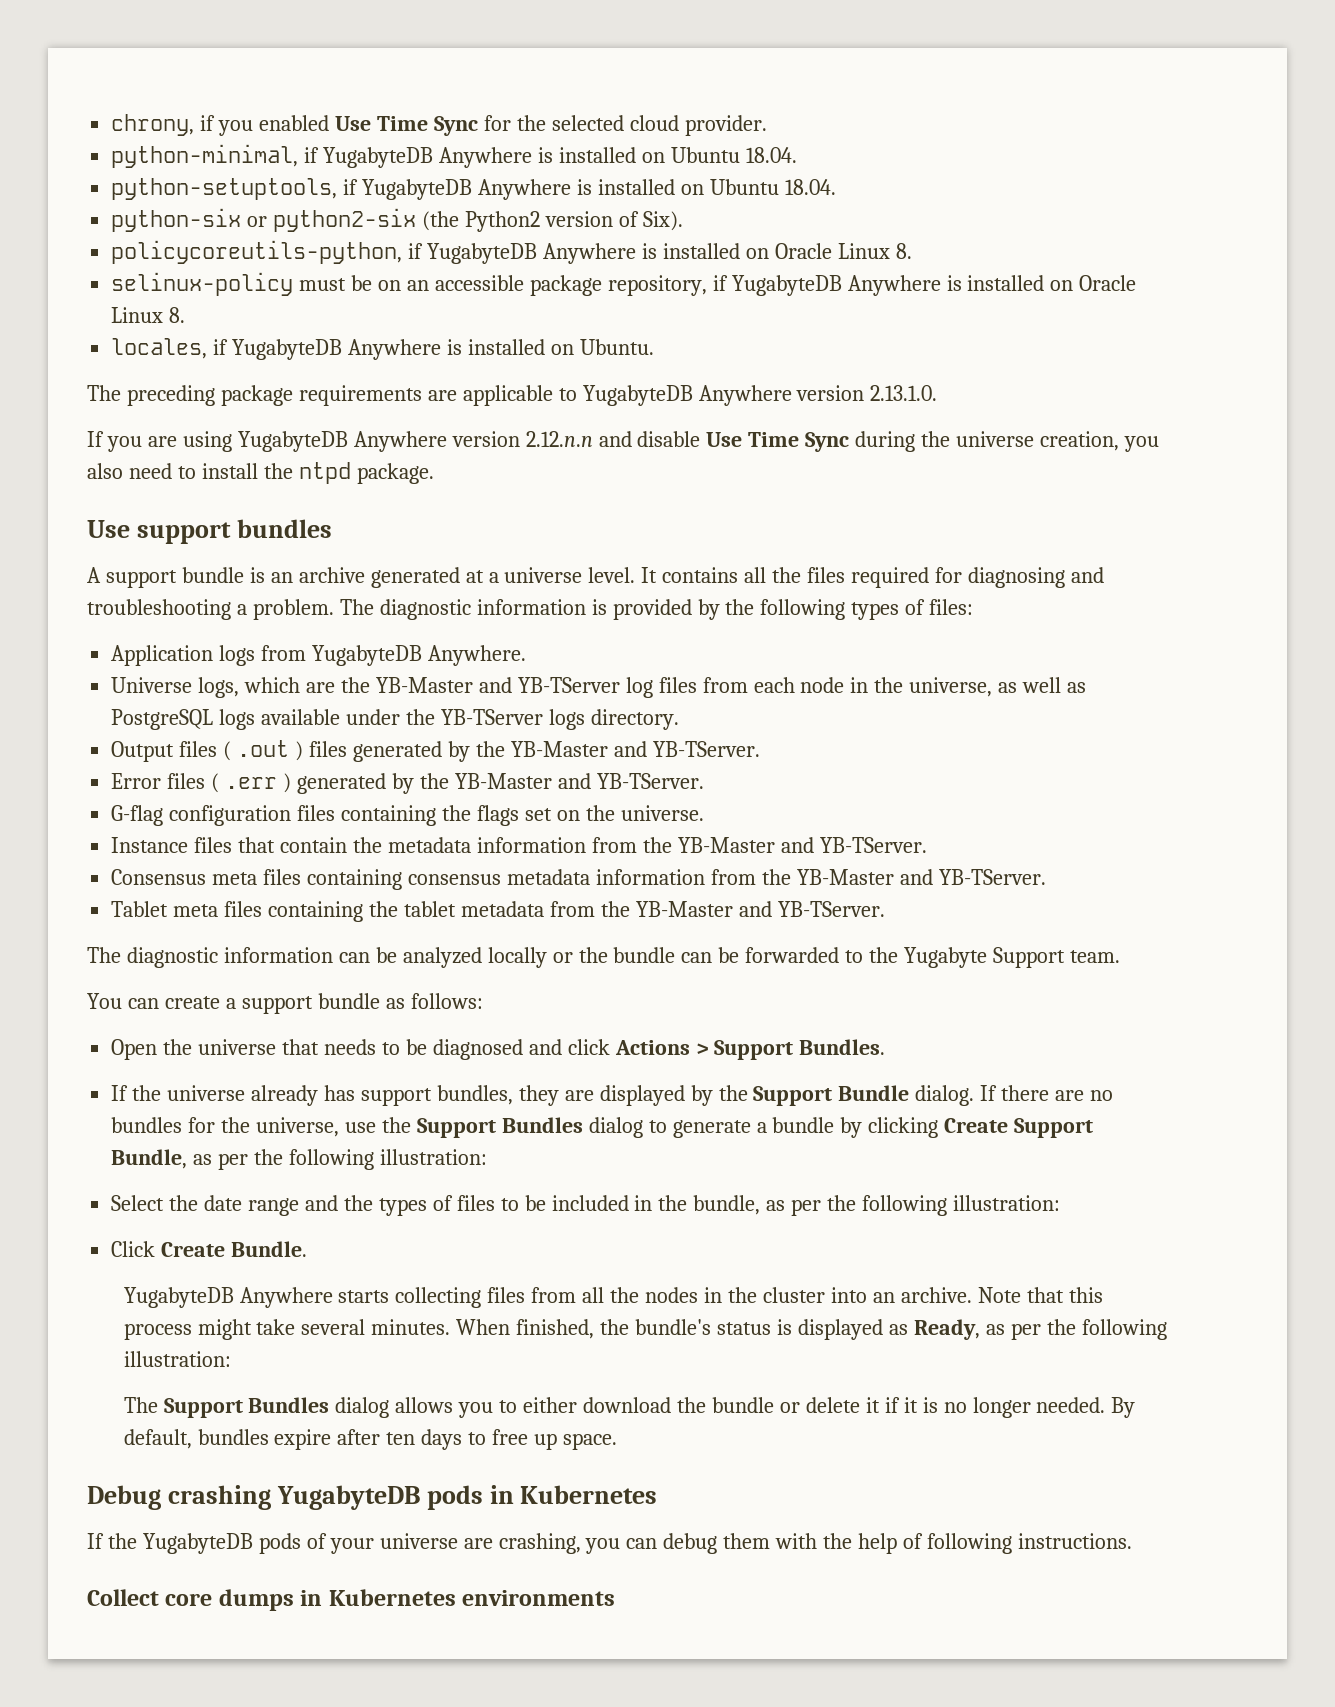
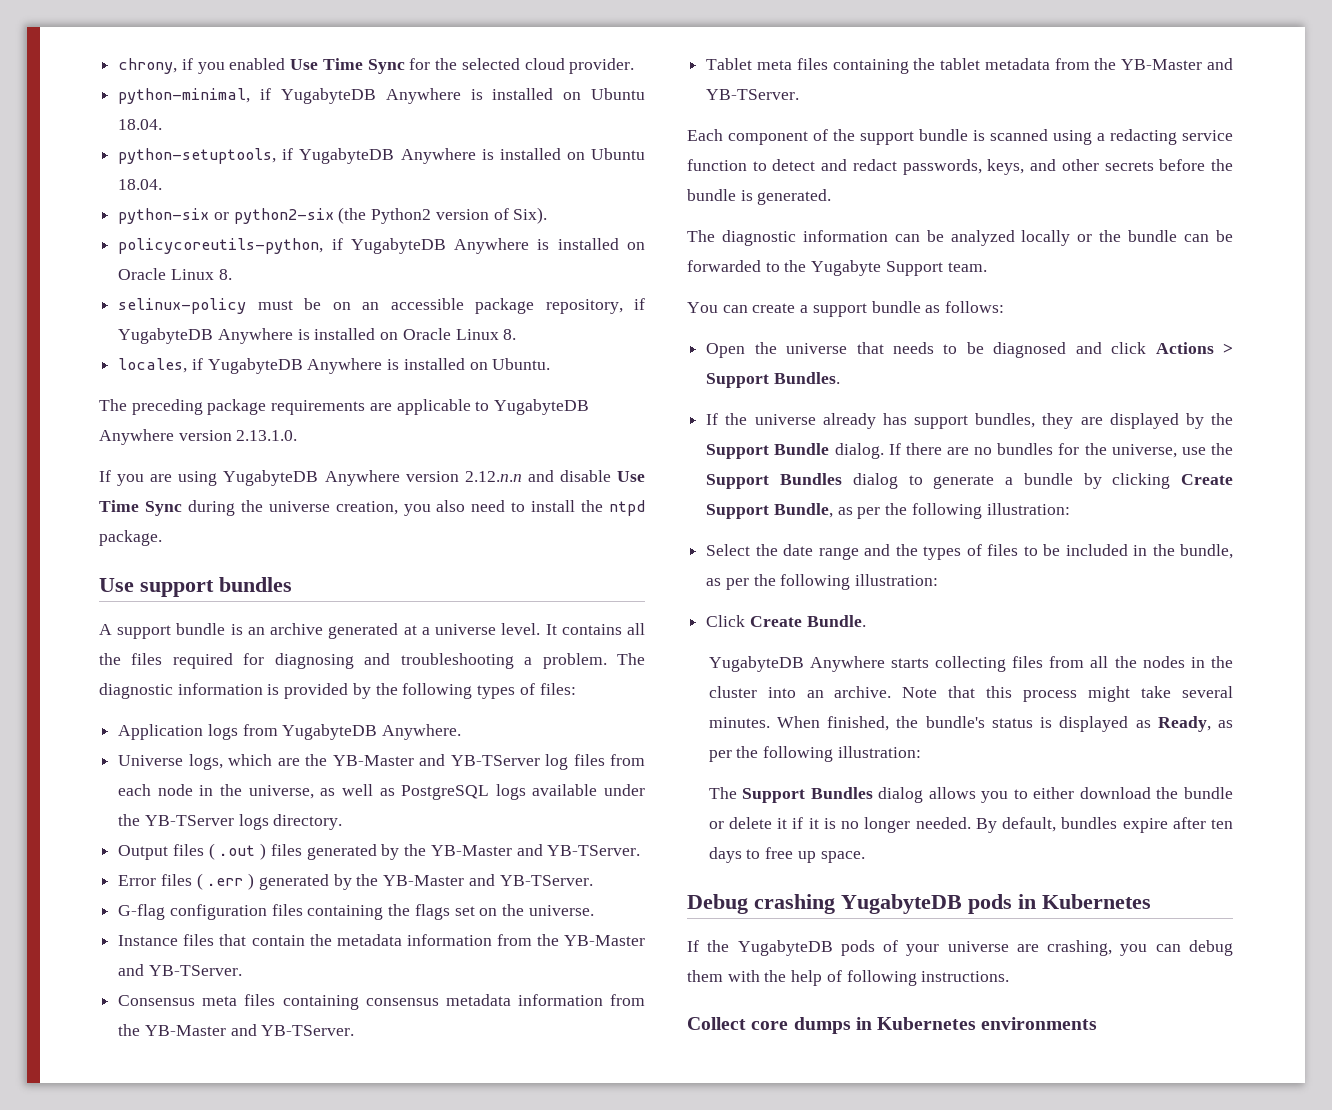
+ Each component of the support bundle is scanned using a redacting service function to detect and redact passwords, keys, and other secrets before the bundle is generated.

